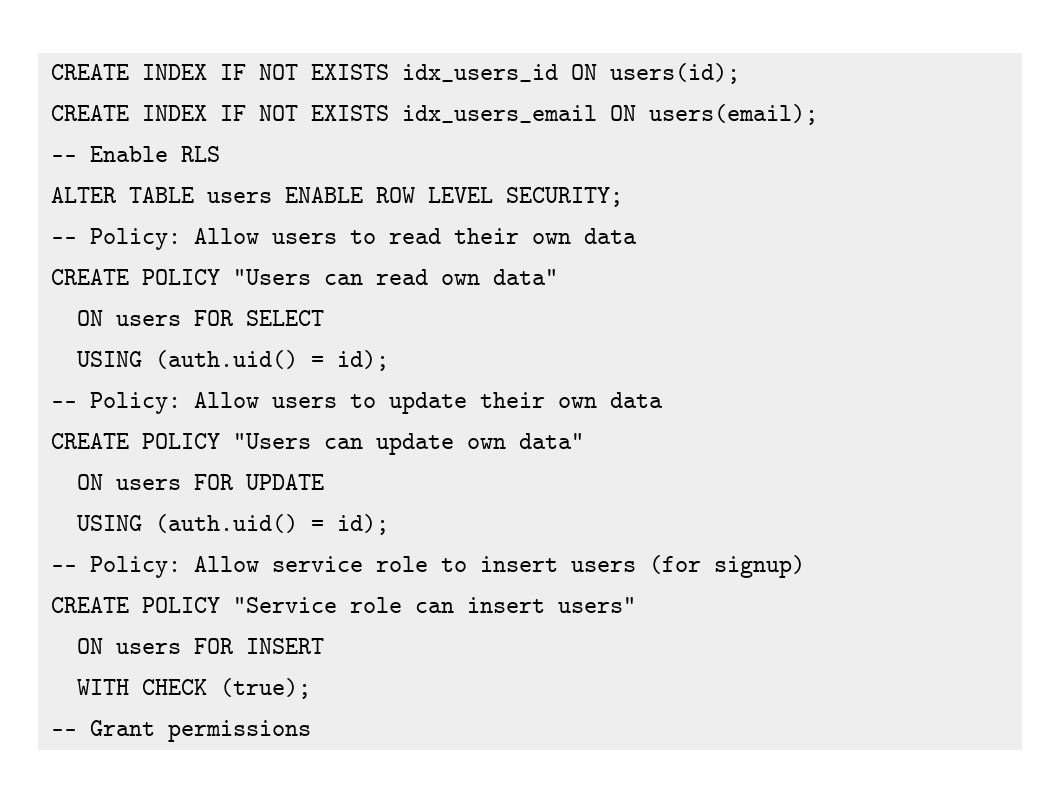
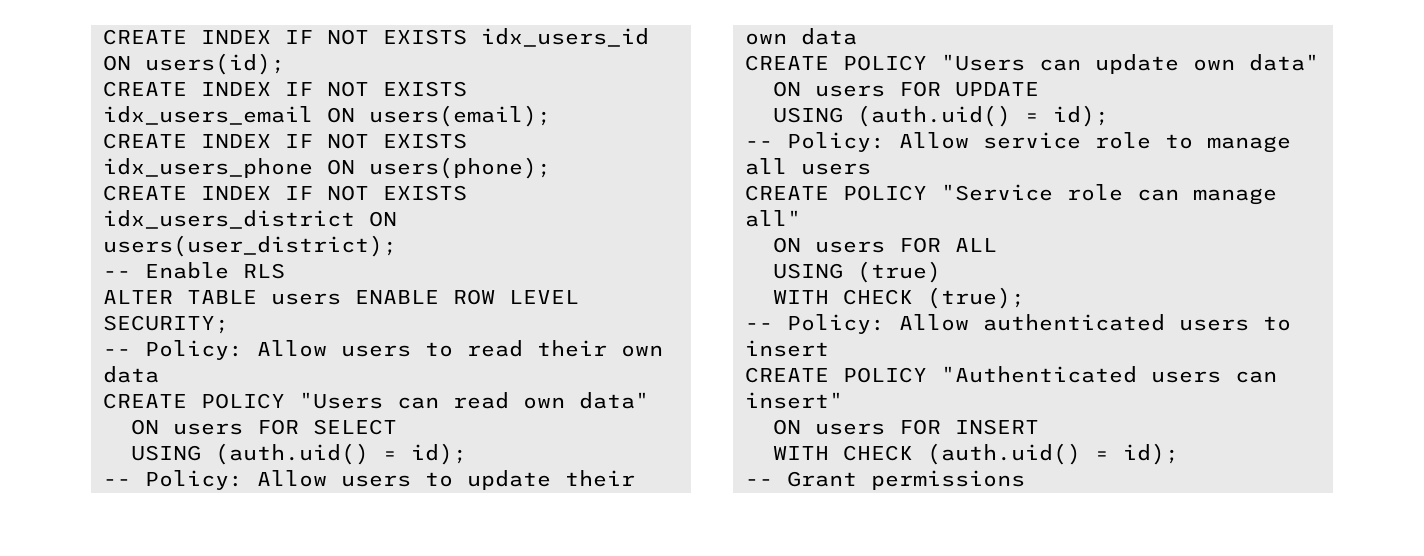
+ CREATE INDEX IF NOT EXISTS idx_users_phone ON users(phone);
+ CREATE INDEX IF NOT EXISTS idx_users_district ON users(user_district);
- -- Policy: Allow service role to insert users (for signup)
+ -- Policy: Allow service role to manage all users
- CREATE POLICY "Service role can insert users"
+ CREATE POLICY "Service role can manage all"
+ ON users FOR ALL
+ USING (true)
+ WITH CHECK (true);
+ -- Policy: Allow authenticated users to insert
+ CREATE POLICY "Authenticated users can insert"
- WITH CHECK (true);
+ WITH CHECK (auth.uid() = id);

